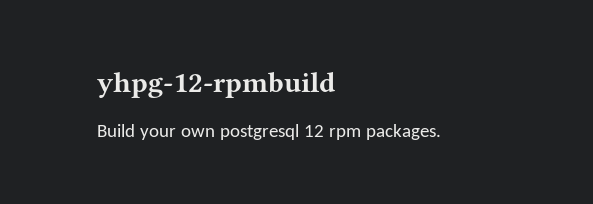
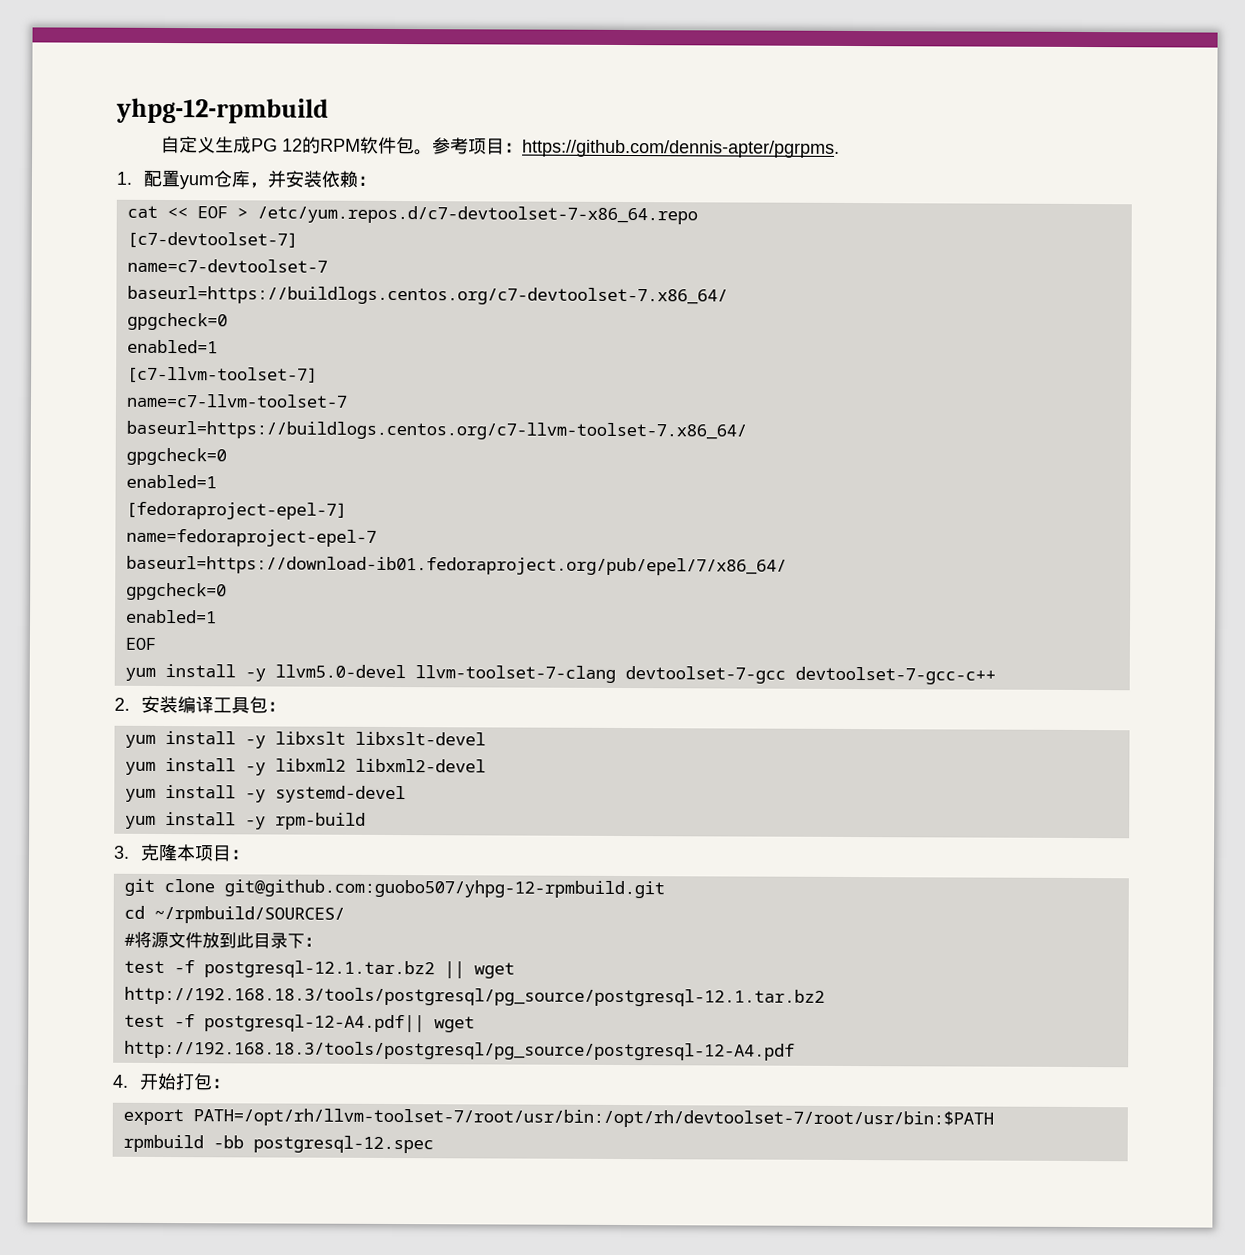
- Build your own postgresql 12 rpm packages.
+ 自定义生成PG 12的RPM软件包。参考项目：https://github.com/dennis-apter/pgrpms.
+ 1.配置yum仓库，并安装依赖：
+ cat << EOF > /etc/yum.repos.d/c7-devtoolset-7-x86_64.repo
+ [c7-devtoolset-7]
+ name=c7-devtoolset-7
+ baseurl=https://buildlogs.centos.org/c7-devtoolset-7.x86_64/
+ gpgcheck=0
+ enabled=1
+ [c7-llvm-toolset-7]
+ name=c7-llvm-toolset-7
+ baseurl=https://buildlogs.centos.org/c7-llvm-toolset-7.x86_64/
+ gpgcheck=0
+ enabled=1
+ [fedoraproject-epel-7]
+ name=fedoraproject-epel-7
+ baseurl=https://download-ib01.fedoraproject.org/pub/epel/7/x86_64/
+ gpgcheck=0
+ enabled=1
+ EOF
+ yum install -y llvm5.0-devel llvm-toolset-7-clang devtoolset-7-gcc devtoolset-7-gcc-c++
+ 2.安装编译工具包：
+ yum install -y libxslt libxslt-devel
+ yum install -y libxml2 libxml2-devel
+ yum install -y systemd-devel
+ yum install -y rpm-build
+ 3.克隆本项目：
+ git clone git@github.com:guobo507/yhpg-12-rpmbuild.git
+ cd ~/rpmbuild/SOURCES/
+ #将源文件放到此目录下：
+ test -f postgresql-12.1.tar.bz2 || wget http://192.168.18.3/tools/postgresql/pg_source/postgresql-12.1.tar.bz2
+ test -f postgresql-12-A4.pdf|| wget http://192.168.18.3/tools/postgresql/pg_source/postgresql-12-A4.pdf
+ 4.开始打包：
+ export PATH=/opt/rh/llvm-toolset-7/root/usr/bin:/opt/rh/devtoolset-7/root/usr/bin:$PATH
+ rpmbuild -bb postgresql-12.spec

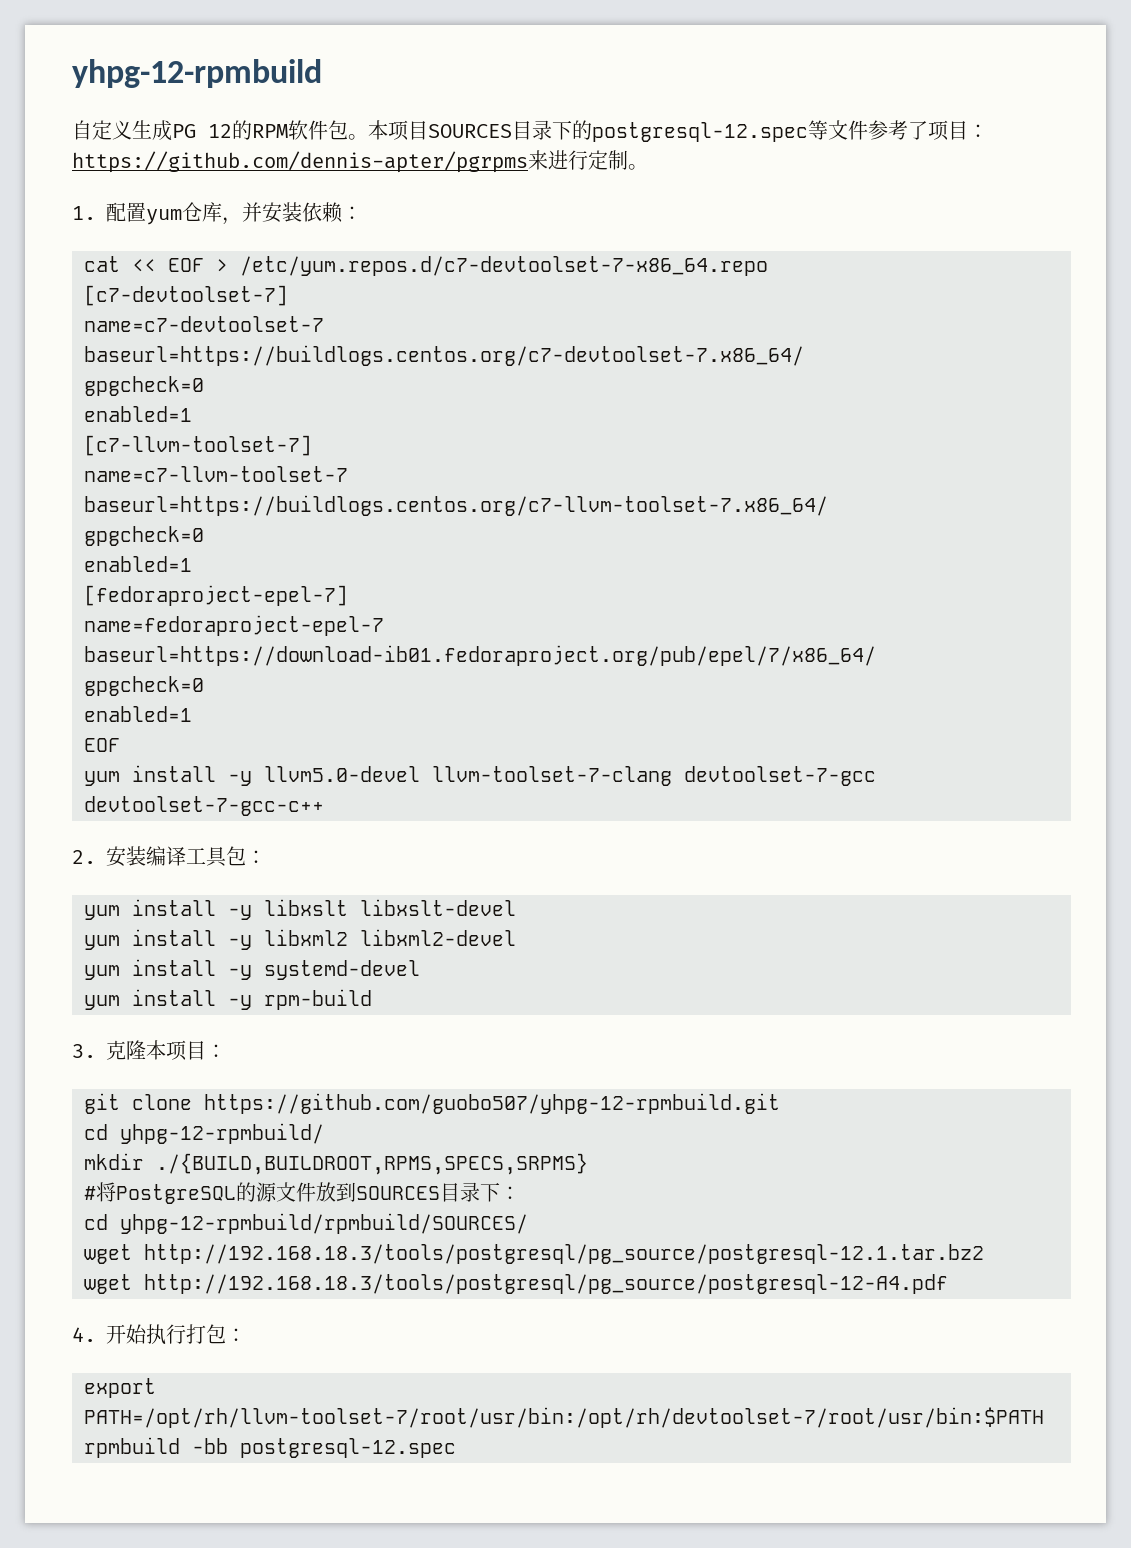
- 参考项目：https://github.com/dennis-apter/pgrpms.
+ 本项目SOURCES目录下的postgresql-12.spec等文件参考了项目：https://github.com/dennis-apter/pgrpms来进行定制。
- git clone git@github.com:guobo507/yhpg-12-rpmbuild.git
- cd ~/rpmbuild/SOURCES/
+ git clone https://github.com/guobo507/yhpg-12-rpmbuild.git
+ cd yhpg-12-rpmbuild/
+ mkdir ./{BUILD,BUILDROOT,RPMS,SPECS,SRPMS}
- #将源文件放到此目录下：
+ #将PostgreSQL的源文件放到SOURCES目录下：
- test -f postgresql-12.1.tar.bz2 || wget http://192.168.18.3/tools/postgresql/pg_source/postgresql-12.1.tar.bz2
+ cd yhpg-12-rpmbuild/rpmbuild/SOURCES/
+ wget http://192.168.18.3/tools/postgresql/pg_source/postgresql-12.1.tar.bz2
- test -f postgresql-12-A4.pdf|| wget http://192.168.18.3/tools/postgresql/pg_source/postgresql-12-A4.pdf
+ wget http://192.168.18.3/tools/postgresql/pg_source/postgresql-12-A4.pdf
- 4.开始打包：
+ 4.开始执行打包：

